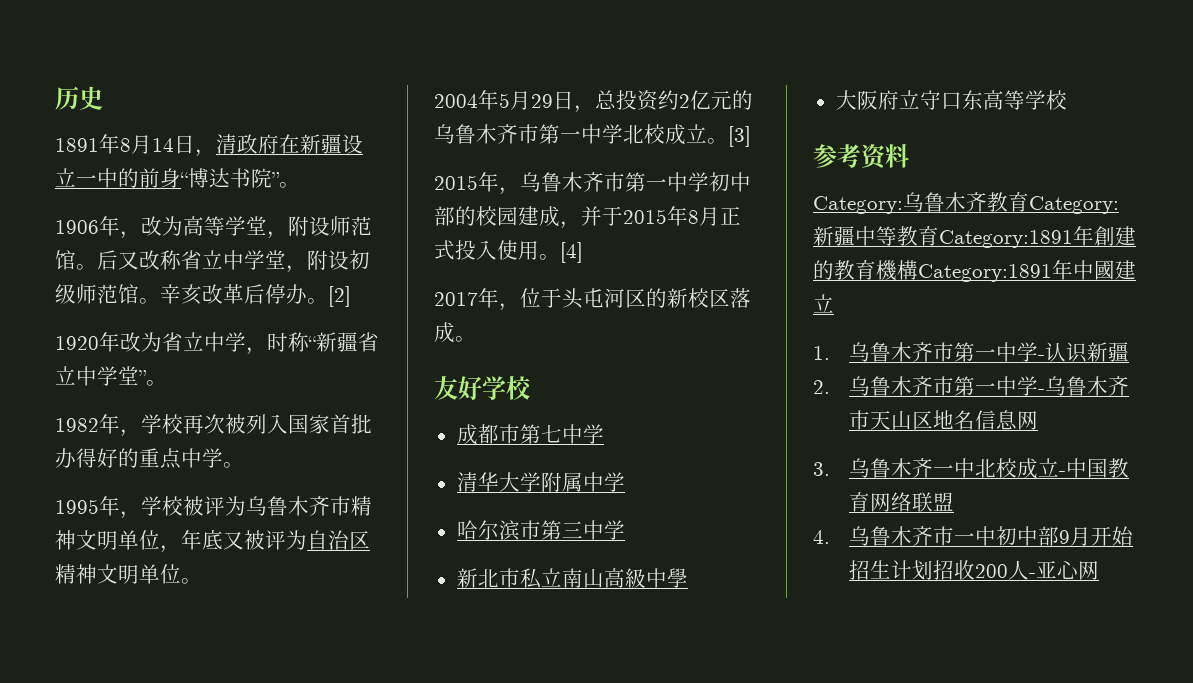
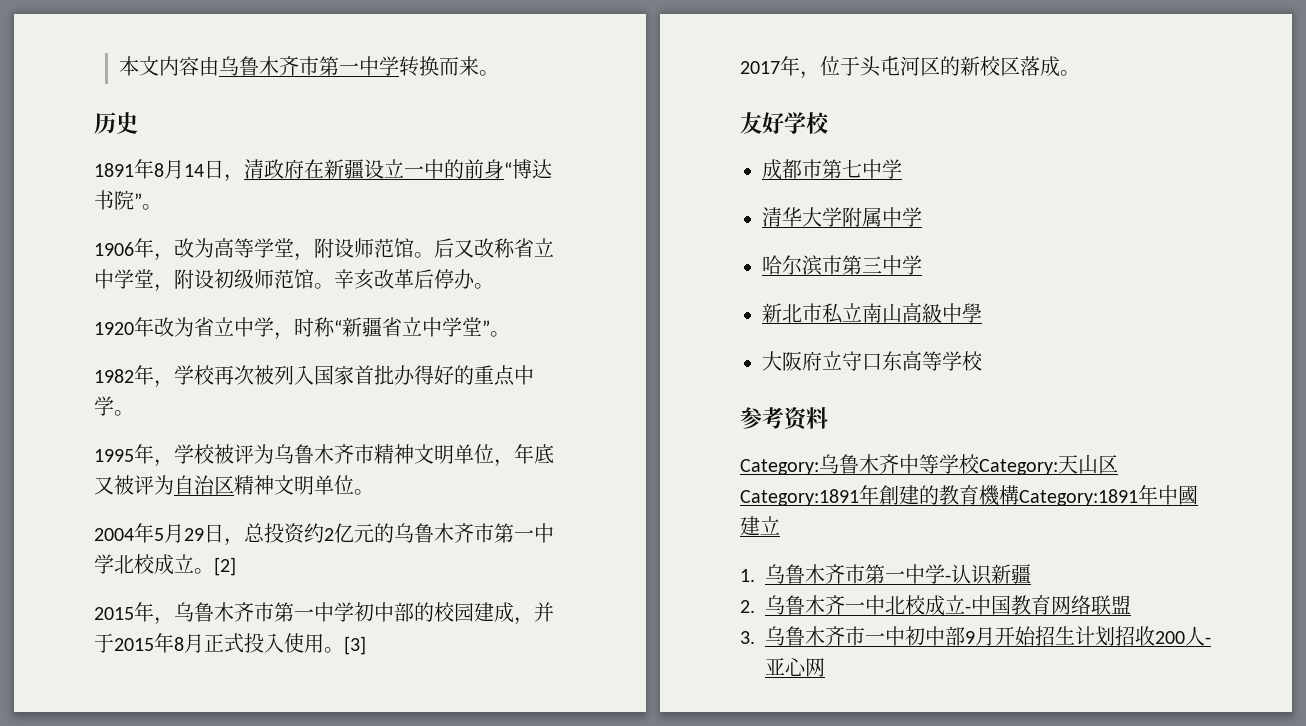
+ 本文内容由乌鲁木齐市第一中学转换而来。
- [2]
- [3]
+ [2]
- [4]
+ [3]
- Category:乌鲁木齐教育Category:新疆中等教育Category:1891年創建的教育機構Category:1891年中國建立
+ Category:乌鲁木齐中等学校Category:天山区Category:1891年創建的教育機構Category:1891年中國建立
- 2.乌鲁木齐市第一中学-乌鲁木齐市天山区地名信息网
- 3.乌鲁木齐一中北校成立-中国教育网络联盟
+ 2.乌鲁木齐一中北校成立-中国教育网络联盟
- 4.乌鲁木齐市一中初中部9月开始招生计划招收200人-亚心网
+ 3.乌鲁木齐市一中初中部9月开始招生计划招收200人-亚心网

